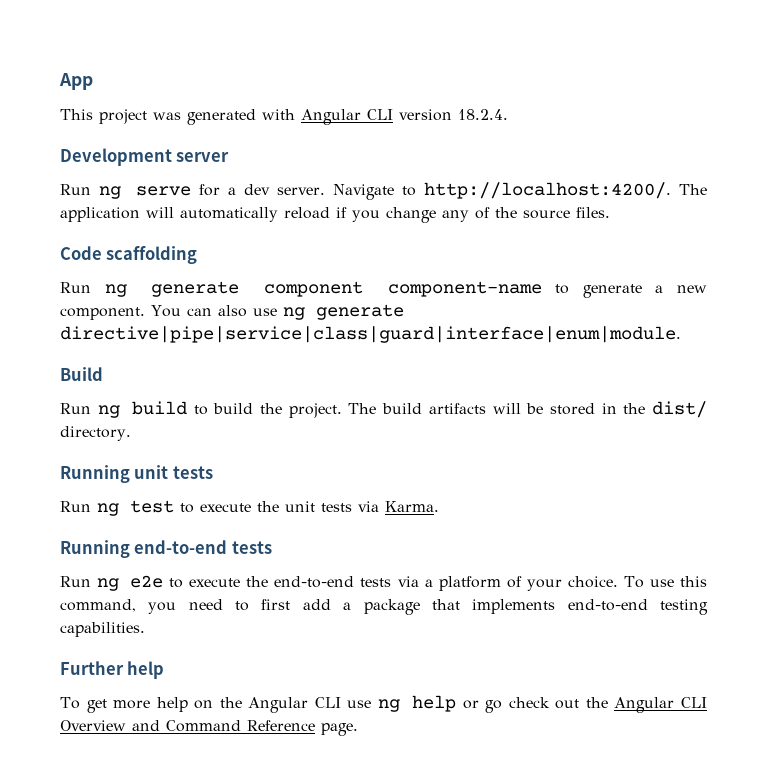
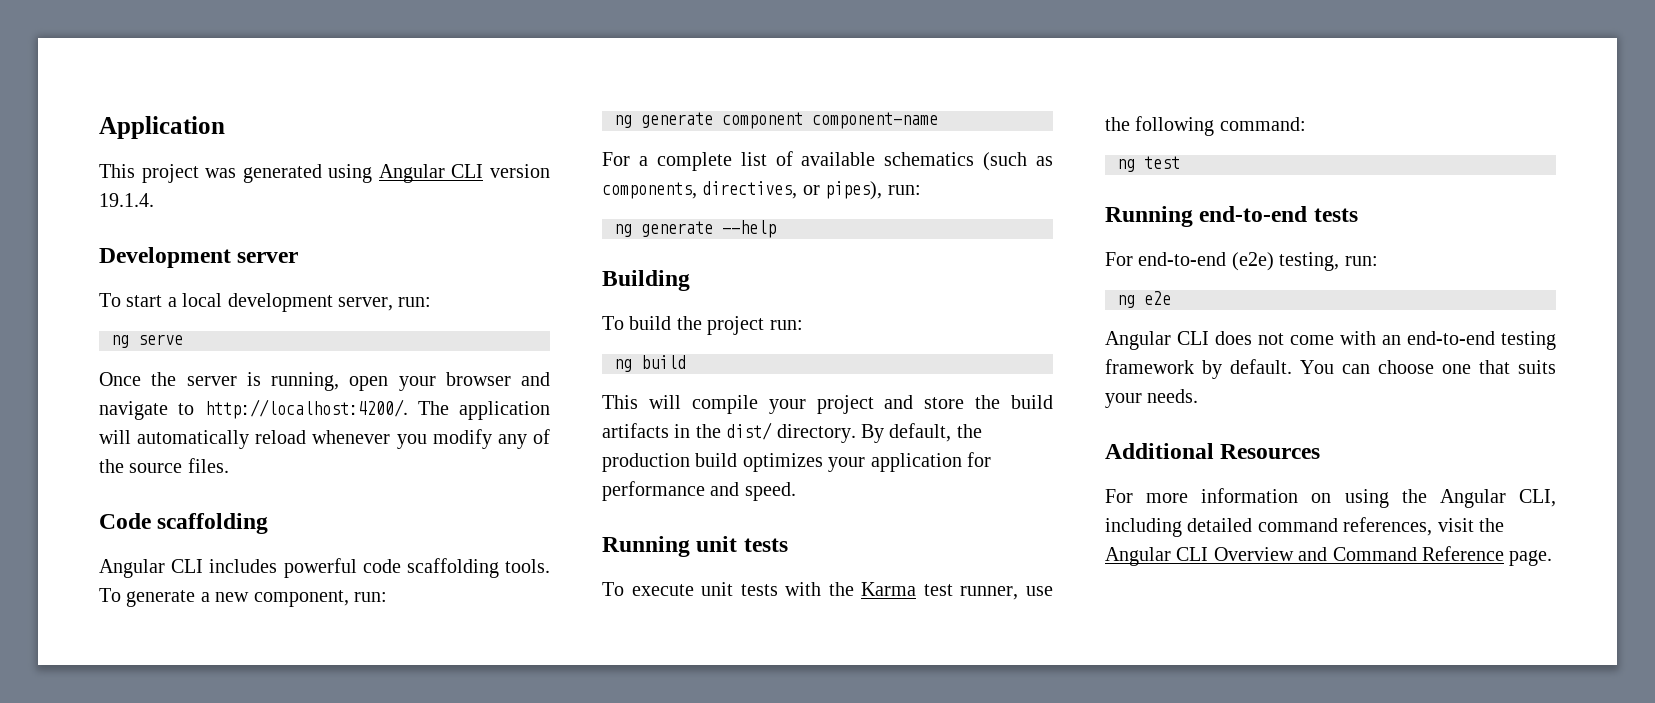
- App
+ Application
- This project was generated with Angular CLI version 18.2.4.
+ This project was generated using Angular CLI version 19.1.4.
- Run ng serve for a dev server. Navigate to http://localhost:4200/.
+ To start a local development server, run:
+ ng serve
+ Once the server is running, open your browser and navigate to http://localhost:4200/.
- The application will automatically reload if you change any of the source files.
+ The application will automatically reload whenever you modify any of the source files.
- Run ng generate component component-name to generate a new component. You can also use ng generate directive|pipe|service|class|guard|interface|enum|module.
- Build
- Run ng build to build the project. The build artifacts will be stored in the dist/ directory.
+ Angular CLI includes powerful code scaffolding tools. To generate a new component, run:
+ ng generate component component-name
+ For a complete list of available schematics (such as components, directives, or pipes), run:
+ ng generate --help
+ Building
+ To build the project run:
+ ng build
+ This will compile your project and store the build artifacts in the dist/ directory. By default, the production build optimizes your application for performance and speed.
  Running unit tests
- Run ng test to execute the unit tests via Karma.
+ To execute unit tests with the Karma test runner, use the following command:
+ ng test
  Running end-to-end tests
- Run ng e2e to execute the end-to-end tests via a platform of your choice. To use this command, you need to first add a package that implements end-to-end testing capabilities.
- Further help
- To get more help on the Angular CLI use ng help or go check out the Angular CLI Overview and Command Reference page.
+ For end-to-end (e2e) testing, run:
+ ng e2e
+ Angular CLI does not come with an end-to-end testing framework by default. You can choose one that suits your needs.
+ Additional Resources
+ For more information on using the Angular CLI, including detailed command references, visit the Angular CLI Overview and Command Reference page.

